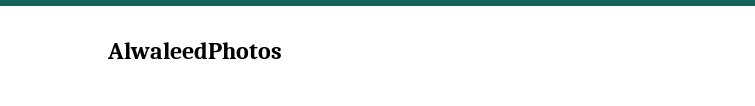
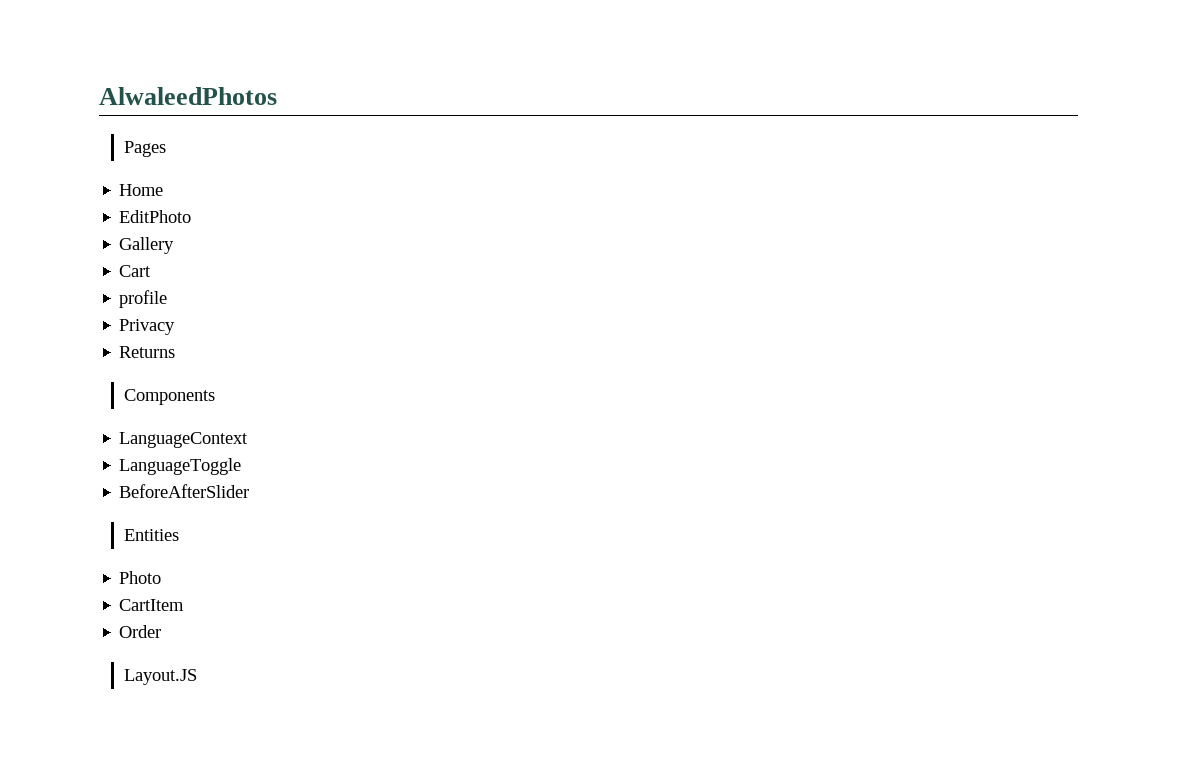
+ Pages
+ Home
+ EditPhoto
+ Gallery
+ Cart
+ profile
+ Privacy
+ Returns
+ Components
+ LanguageContext
+ LanguageToggle
+ BeforeAfterSlider
+ Entities
+ Photo
+ CartItem
+ Order
+ Layout.JS

